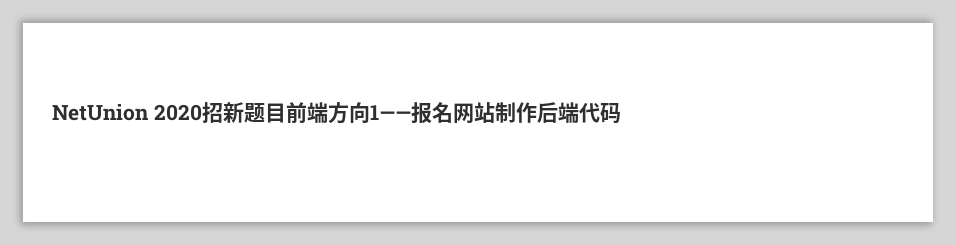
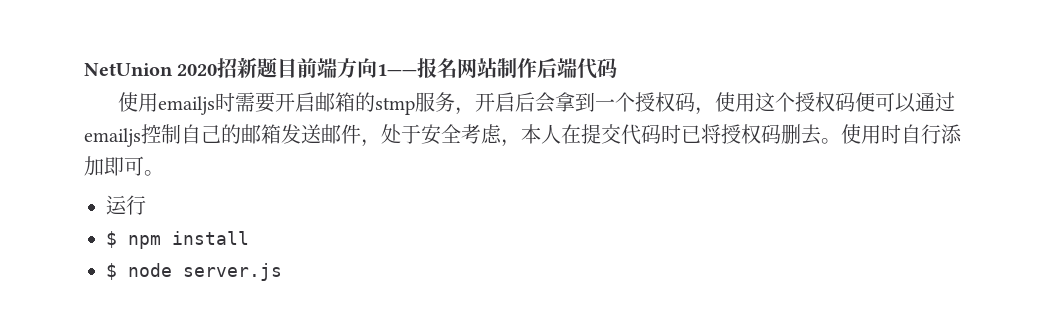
+ 使用emailjs时需要开启邮箱的stmp服务，开启后会拿到一个授权码，使用这个授权码便可以通过emailjs控制自己的邮箱发送邮件，处于安全考虑，本人在提交代码时已将授权码删去。使用时自行添加即可。
+ 运行
+ $ npm install
+ $ node server.js

